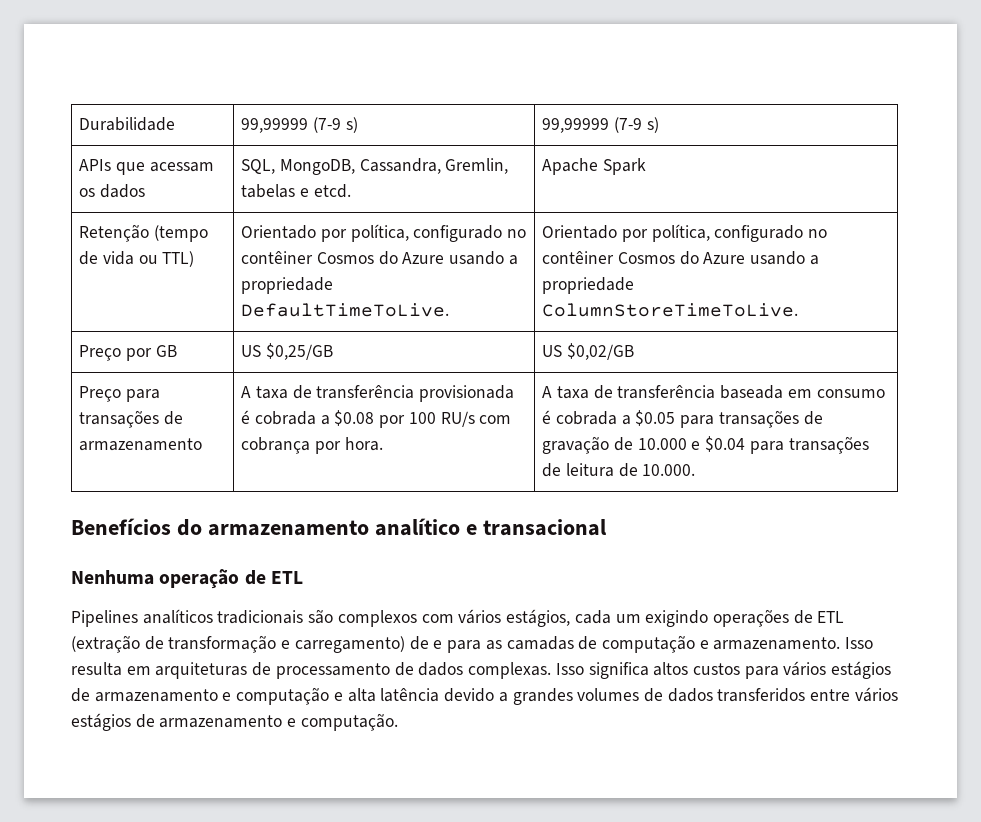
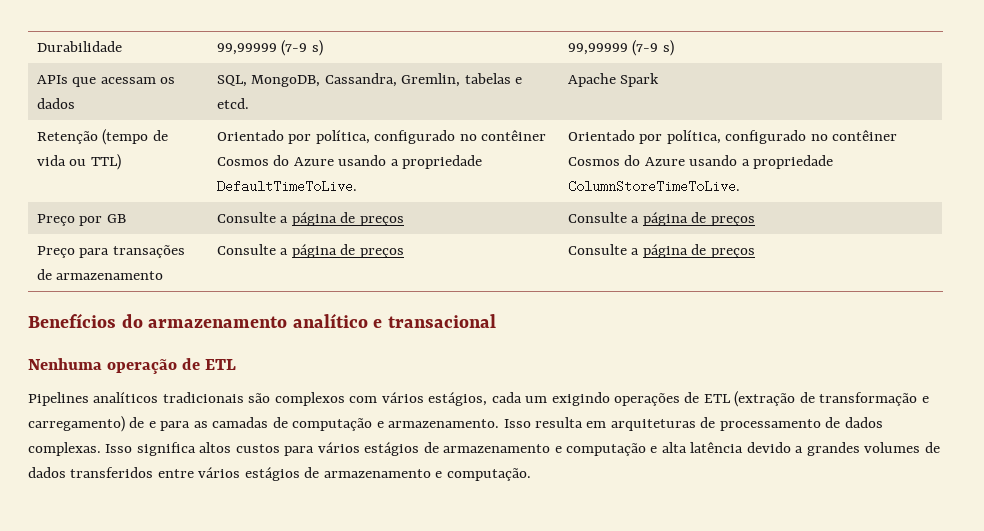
- Preço por GB | US $0,25/GB | US $0,02/GB
+ Preço por GB | Consulte a página de preços | Consulte a página de preços
- Preço para transações de armazenamento | A taxa de transferência provisionada é cobrada a $0.08 por 100 RU/s com cobrança por hora. | A taxa de transferência baseada em consumo é cobrada a $0.05 para transações de gravação de 10.000 e $0.04 para transações de leitura de 10.000.
+ Preço para transações de armazenamento | Consulte a página de preços | Consulte a página de preços

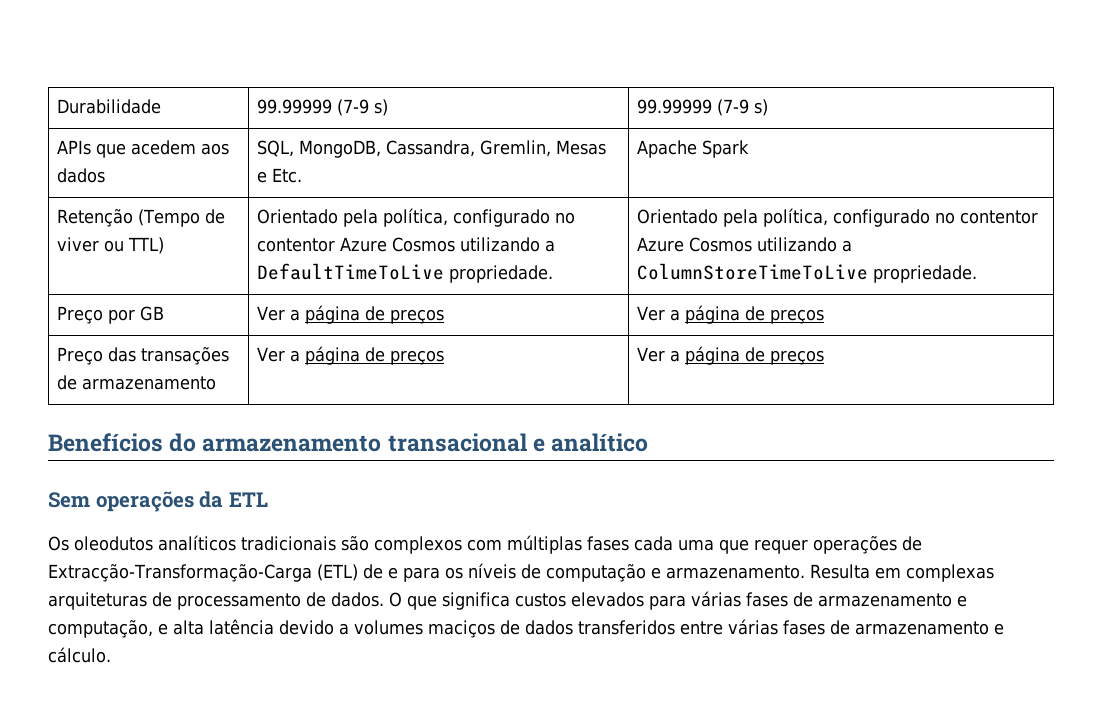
- Durabilidade | 99,99999 (7-9 s) | 99,99999 (7-9 s)
+ Durabilidade | 99.99999 (7-9 s) | 99.99999 (7-9 s)
- APIs que acessam os dados | SQL, MongoDB, Cassandra, Gremlin, tabelas e etcd. | Apache Spark
+ APIs que acedem aos dados | SQL, MongoDB, Cassandra, Gremlin, Mesas e Etc. | Apache Spark
- Retenção (tempo de vida ou TTL) | Orientado por política, configurado no contêiner Cosmos do Azure usando a propriedade DefaultTimeToLive. | Orientado por política, configurado no contêiner Cosmos do Azure usando a propriedade ColumnStoreTimeToLive.
+ Retenção (Tempo de viver ou TTL) | Orientado pela política, configurado no contentor Azure Cosmos utilizando a DefaultTimeToLive propriedade. | Orientado pela política, configurado no contentor Azure Cosmos utilizando a ColumnStoreTimeToLive propriedade.
- Preço por GB | Consulte a página de preços | Consulte a página de preços
+ Preço por GB | Ver a página de preços | Ver a página de preços
- Preço para transações de armazenamento | Consulte a página de preços | Consulte a página de preços
+ Preço das transações de armazenamento | Ver a página de preços | Ver a página de preços
- Benefícios do armazenamento analítico e transacional
- Nenhuma operação de ETL
+ Benefícios do armazenamento transacional e analítico
+ Sem operações da ETL
- Pipelines analíticos tradicionais são complexos com vários estágios, cada um exigindo operações de ETL (extração de transformação e carregamento) de e para as camadas de computação e armazenamento.
+ Os oleodutos analíticos tradicionais são complexos com múltiplas fases cada uma que requer operações de Extracção-Transformação-Carga (ETL) de e para os níveis de computação e armazenamento.
- Isso resulta em arquiteturas de processamento de dados complexas. Isso significa altos custos para vários estágios de armazenamento e computação e alta latência devido a grandes volumes de dados transferidos entre vários estágios de armazenamento e computação.
+ Resulta em complexas arquiteturas de processamento de dados. O que significa custos elevados para várias fases de armazenamento e computação, e alta latência devido a volumes maciços de dados transferidos entre várias fases de armazenamento e cálculo.

